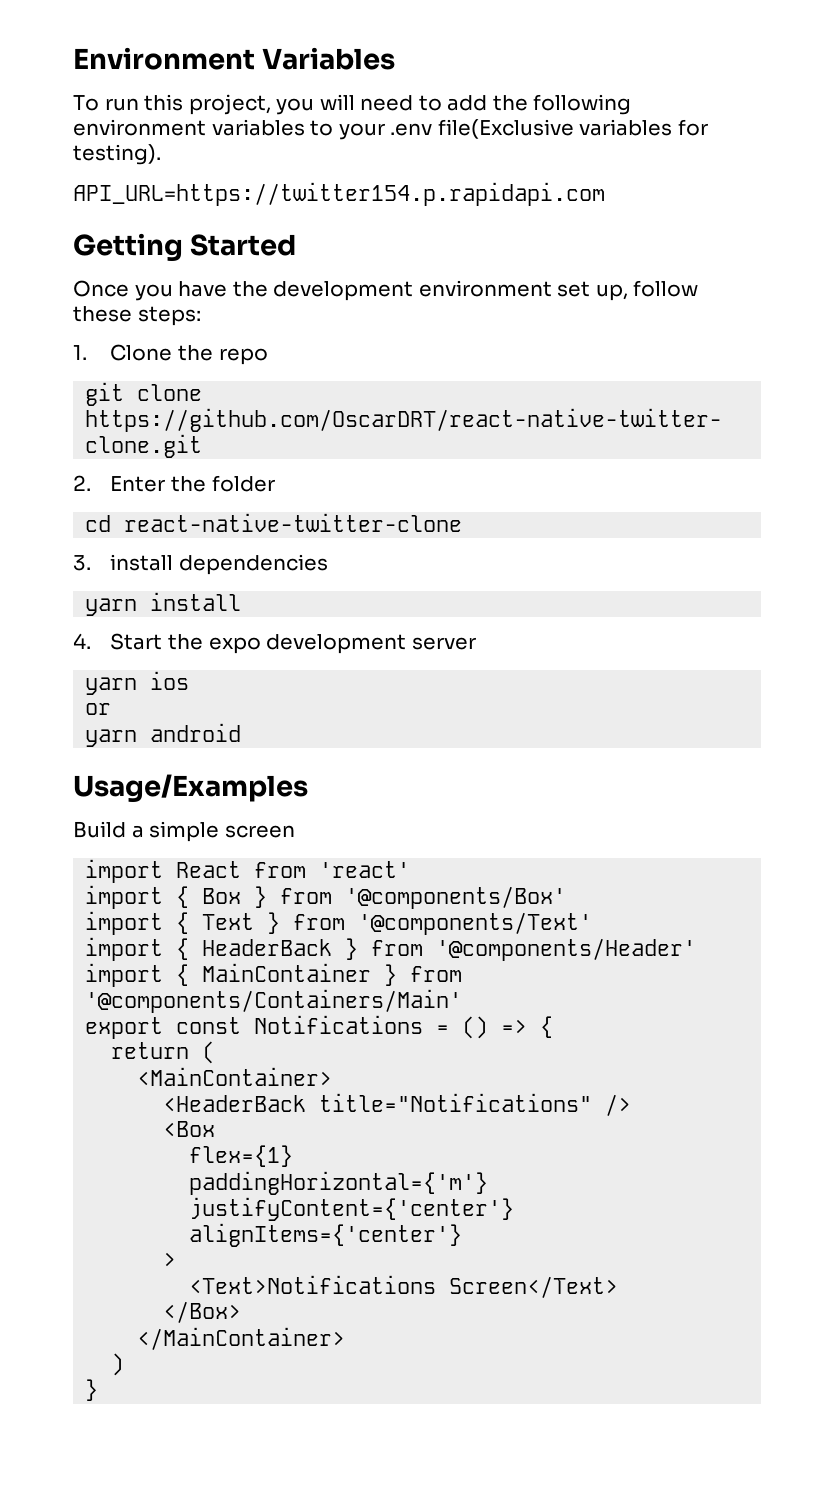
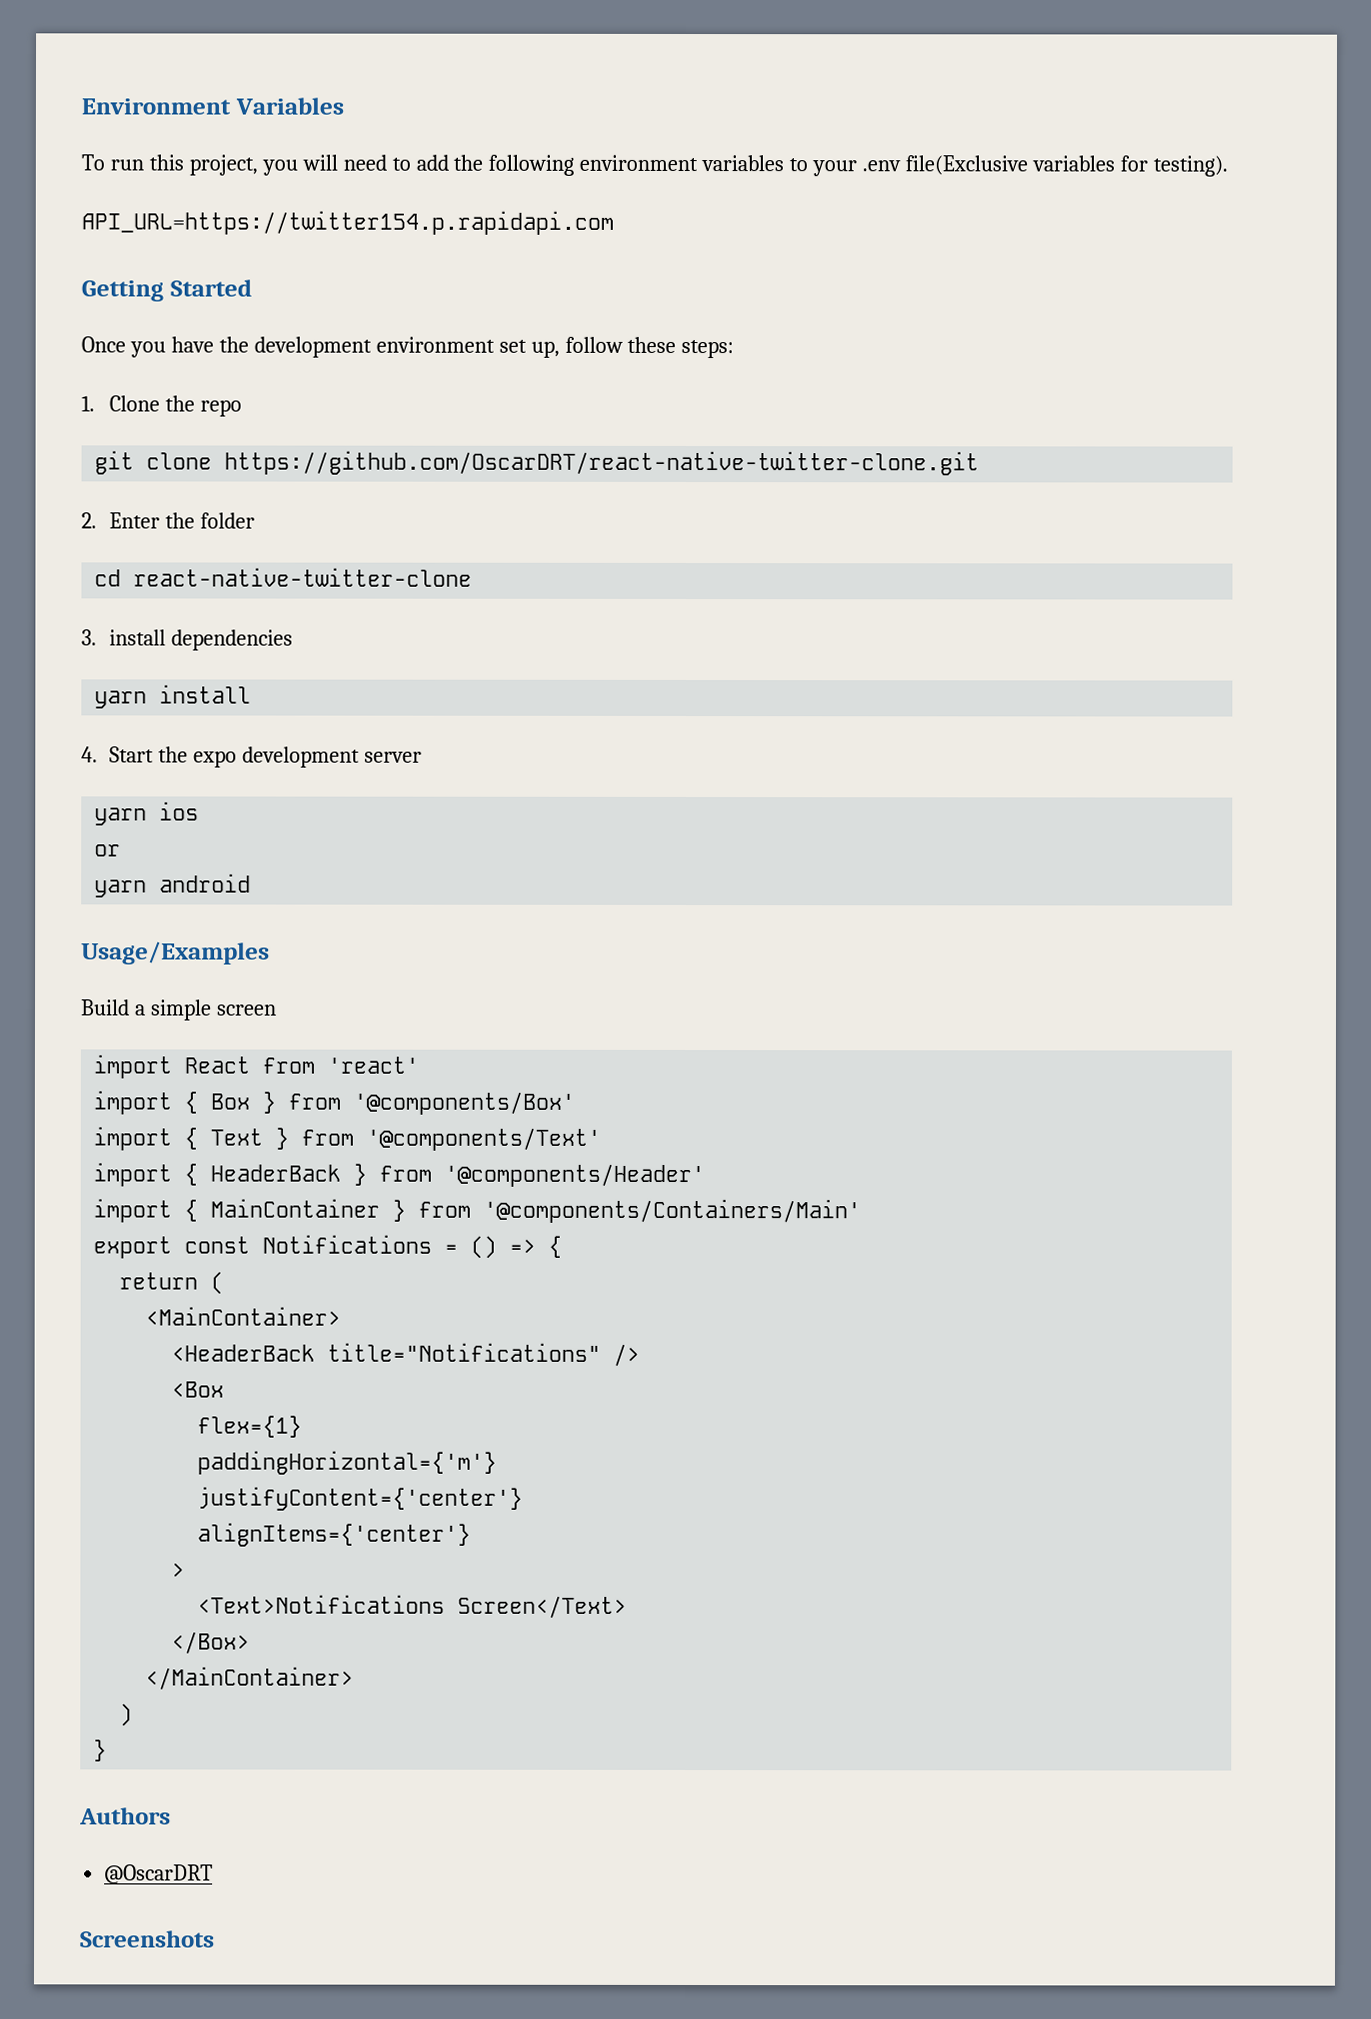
+ Authors
+ @OscarDRT
+ Screenshots

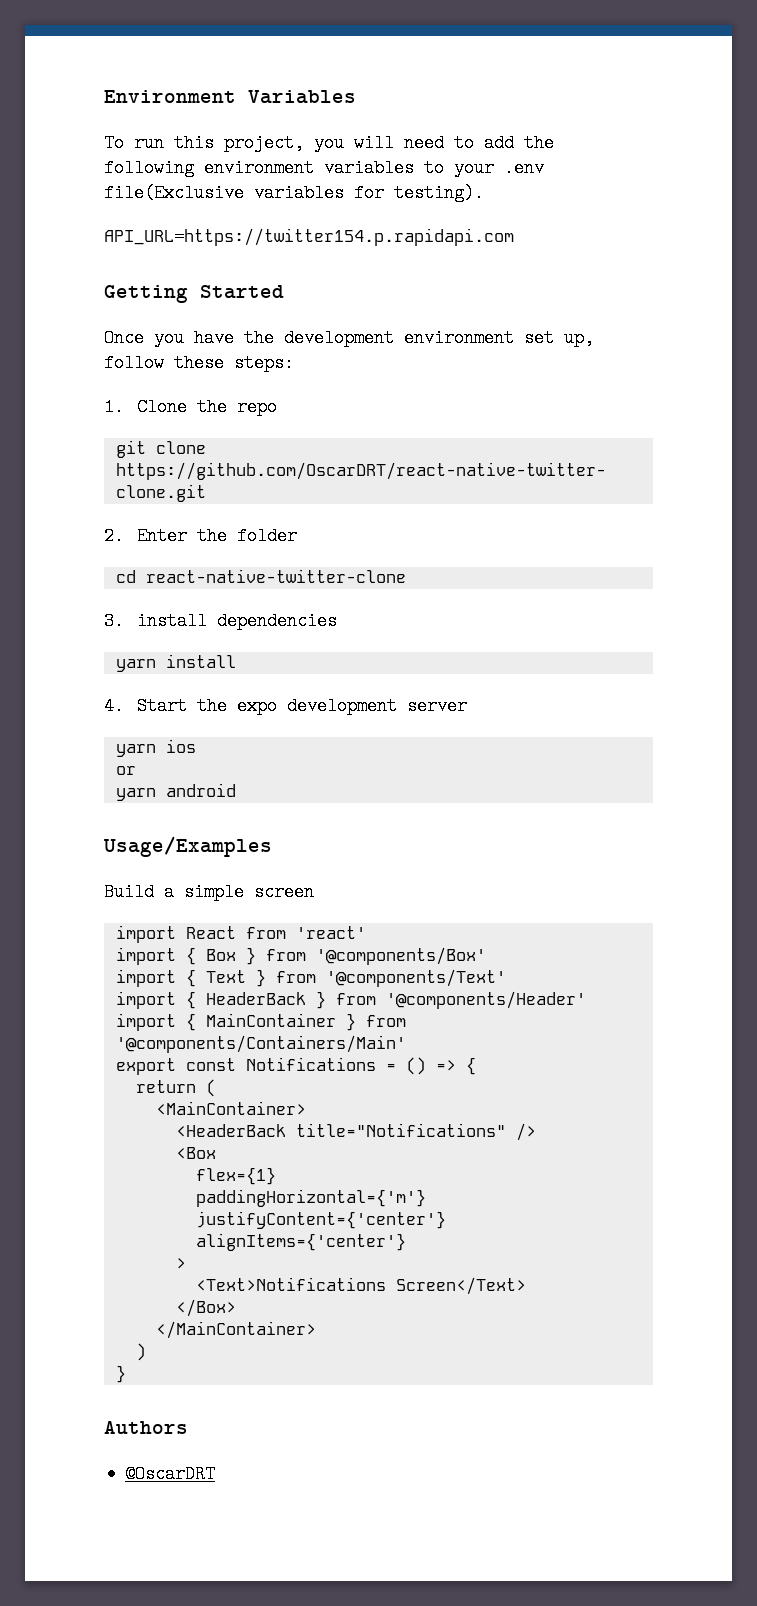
- Screenshots

